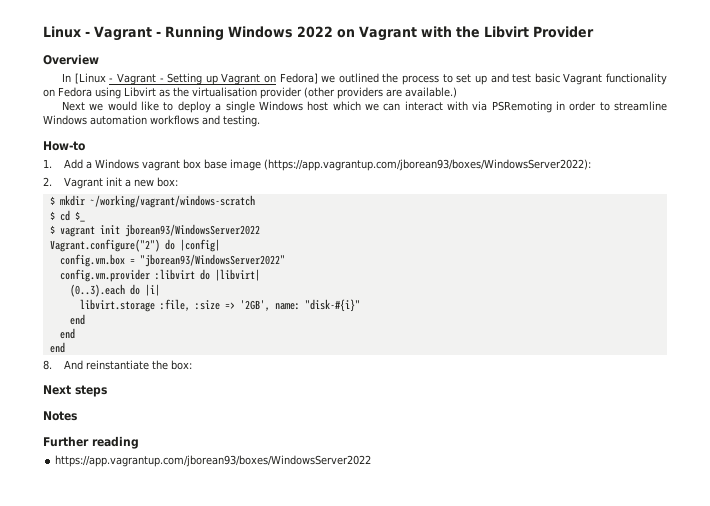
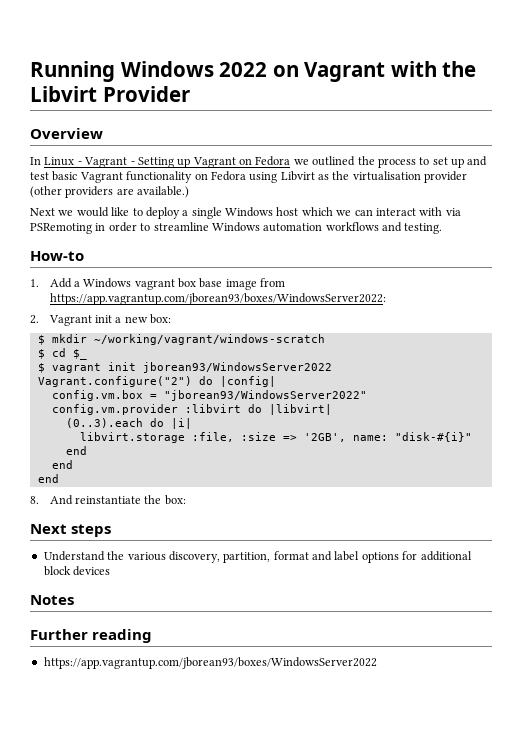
- Linux - Vagrant - Running Windows 2022 on Vagrant with the Libvirt Provider
+ Running Windows 2022 on Vagrant with the Libvirt Provider
- In [Linux - Vagrant - Setting up Vagrant on Fedora] we outlined the process to set up and test basic Vagrant functionality on Fedora using Libvirt as the virtualisation provider (other providers are available.)
+ In Linux - Vagrant - Setting up Vagrant on Fedora we outlined the process to set up and test basic Vagrant functionality on Fedora using Libvirt as the virtualisation provider (other providers are available.)
- 1. Add a Windows vagrant box base image (https://app.vagrantup.com/jborean93/boxes/WindowsServer2022):
+ 1. Add a Windows vagrant box base image from https://app.vagrantup.com/jborean93/boxes/WindowsServer2022:
+ Understand the various discovery, partition, format and label options for additional block devices

